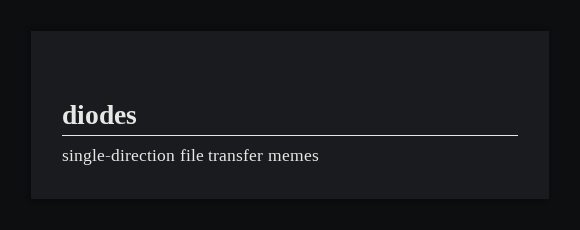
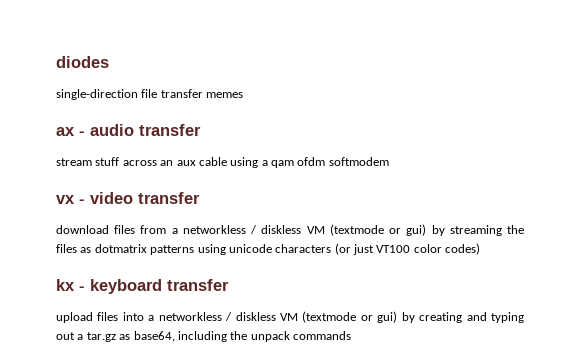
+ ax - audio transfer
+ stream stuff across an aux cable using a qam ofdm softmodem
+ vx - video transfer
+ download files from a networkless / diskless VM (textmode or gui) by streaming the files as dotmatrix patterns using unicode characters (or just VT100 color codes)
+ kx - keyboard transfer
+ upload files into a networkless / diskless VM (textmode or gui) by creating and typing out a tar.gz as base64, including the unpack commands

